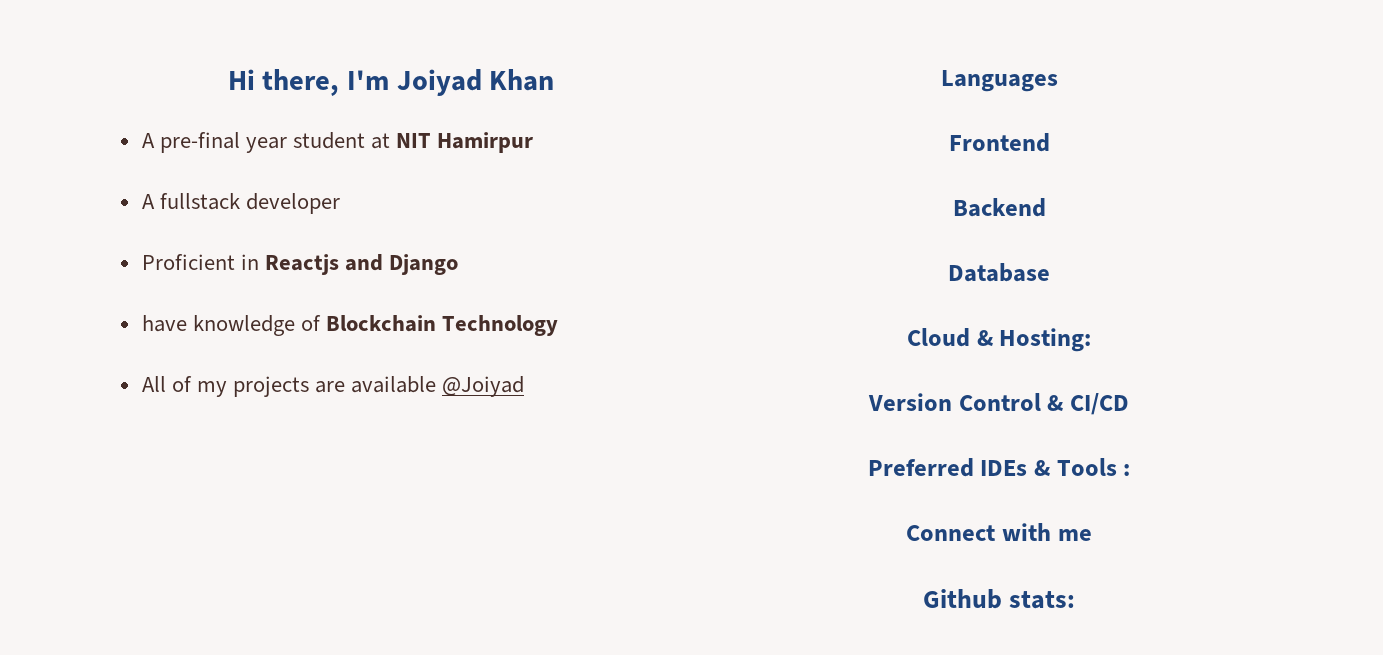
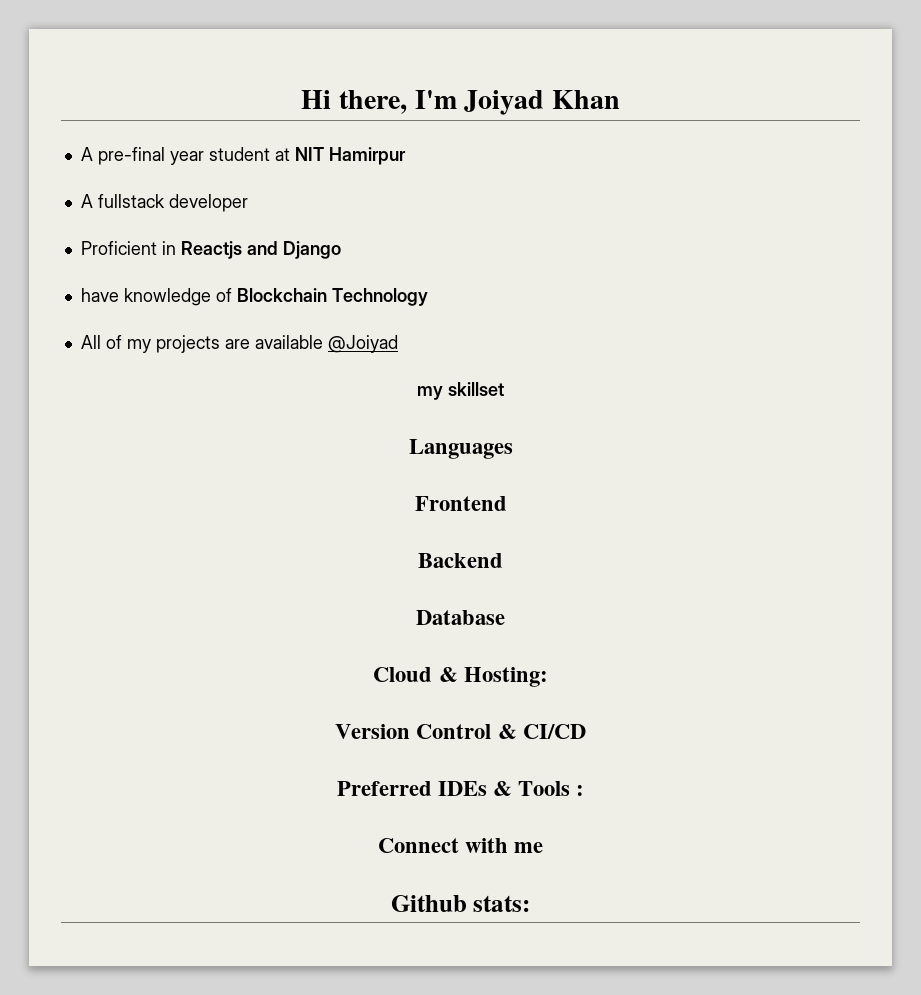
+ my skillset

